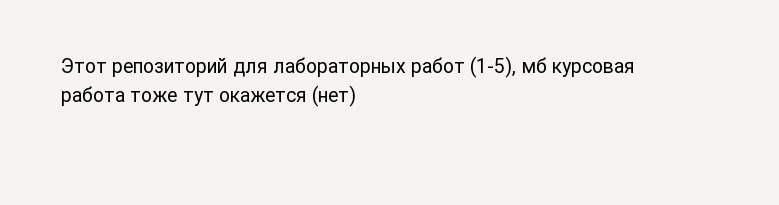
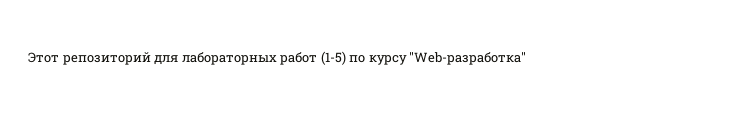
- Этот репозиторий для лабораторных работ (1-5), мб курсовая работа тоже тут окажется (нет)
+ Этот репозиторий для лабораторных работ (1-5) по курсу "Web-разработка"

